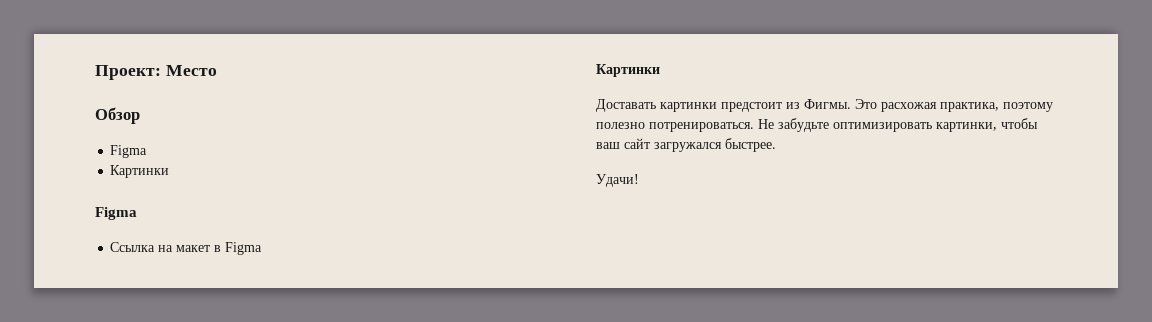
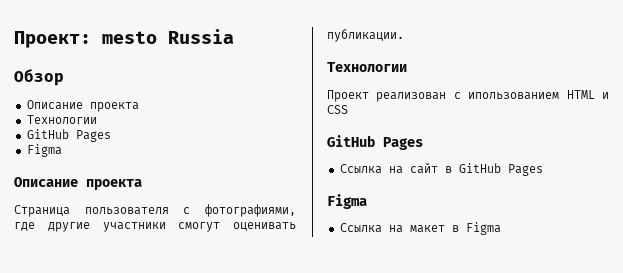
- Проект: Место
+ Проект: mesto Russia
  Обзор
+ Описание проекта
+ Технологии
+ GitHub Pages
  Figma
- Картинки
+ Описание проекта
+ Страница пользователя с фотографиями, где другие участники смогут оценивать публикации.
+ Технологии
+ Проект реализован с ипользованием HTML и CSS
+ GitHub Pages
+ Ссылка на сайт в GitHub Pages
  Ссылка на макет в Figma
- Картинки
- Доставать картинки предстоит из Фигмы. Это расхожая практика, поэтому полезно потренироваться. Не забудьте оптимизировать картинки, чтобы ваш сайт загружался быстрее.
- Удачи!

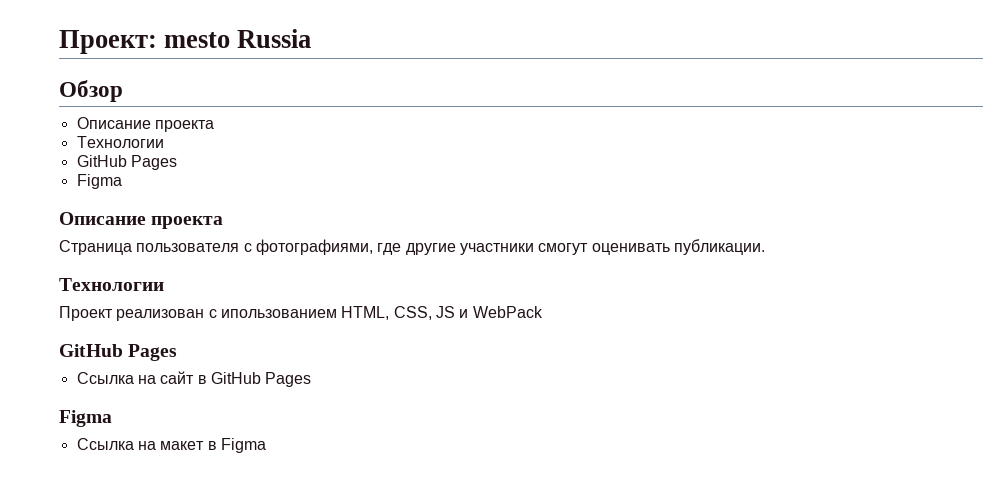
- Проект реализован с ипользованием HTML и CSS
+ Проект реализован с ипользованием HTML, CSS, JS и WebPack

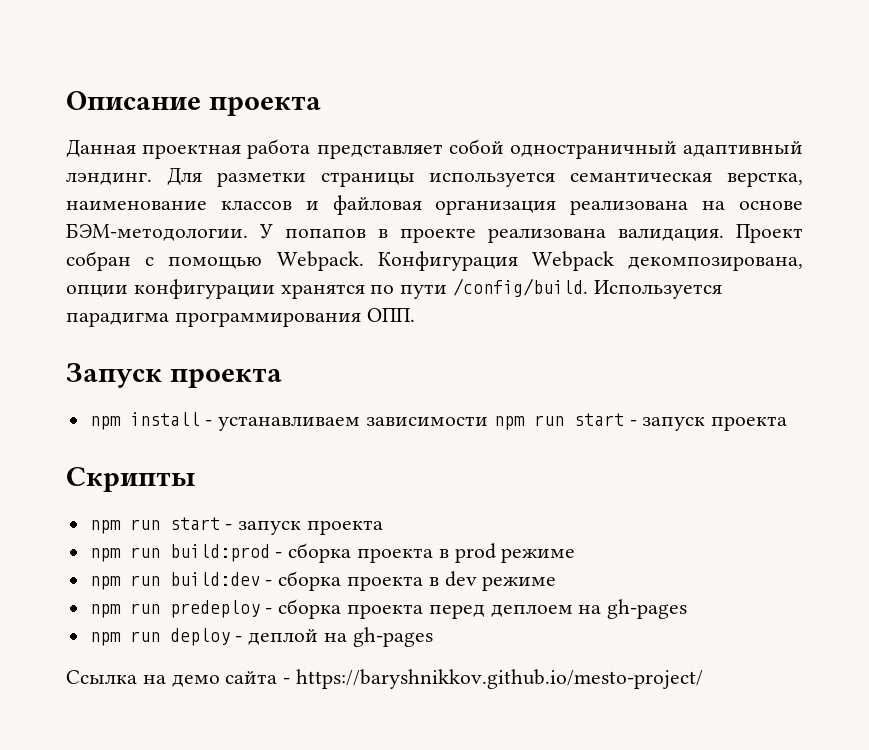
- Проект: mesto Russia
- Обзор
  Описание проекта
- Технологии
- GitHub Pages
- Figma
- Описание проекта
- Страница пользователя с фотографиями, где другие участники смогут оценивать публикации.
- Технологии
- Проект реализован с ипользованием HTML, CSS, JS и WebPack
- GitHub Pages
- Ссылка на сайт в GitHub Pages
- Figma
- Ссылка на макет в Figma
+ Данная проектная работа представляет собой одностраничный адаптивный лэндинг. Для разметки страницы используется семантическая верстка, наименование классов и файловая организация реализована на основе БЭМ-методологии. У попапов в проекте реализована валидация. Проект собран с помощью Webpack. Конфигурация Webpack декомпозирована, опции конфигурации хранятся по пути /config/build. Используется парадигма программирования ОПП.
+ Запуск проекта
+ npm install - устанавливаем зависимости npm run start - запуск проекта
+ Скрипты
+ npm run start - запуск проекта
+ npm run build:prod - сборка проекта в prod режиме
+ npm run build:dev - сборка проекта в dev режиме
+ npm run predeploy - сборка проекта перед деплоем на gh-pages
+ npm run deploy - деплой на gh-pages
+ Ссылка на демо сайта - https://baryshnikkov.github.io/mesto-project/

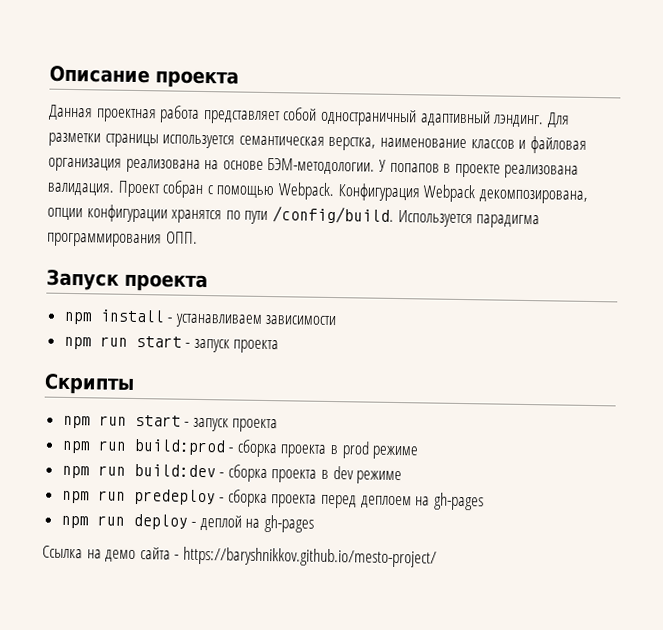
- npm install - устанавливаем зависимости npm run start - запуск проекта
+ npm install - устанавливаем зависимости
+ npm run start - запуск проекта

